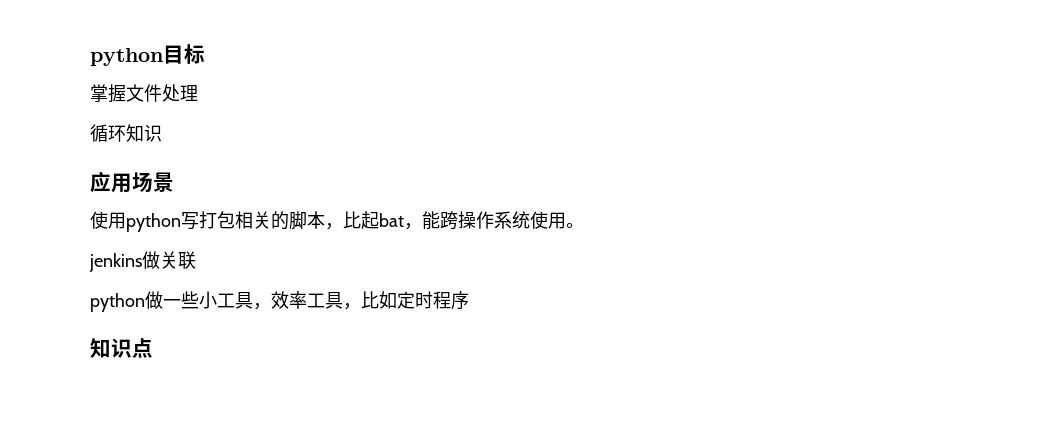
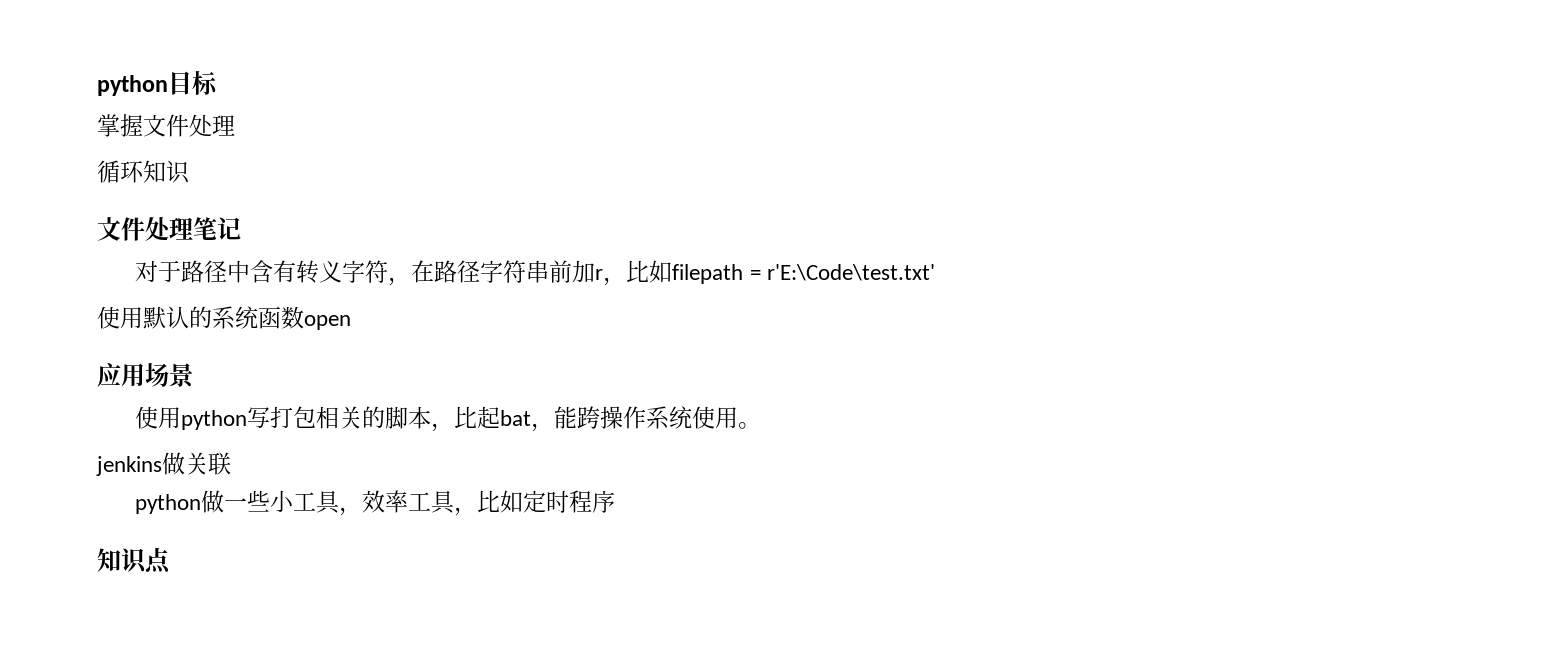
+ 文件处理笔记
+ 对于路径中含有转义字符，在路径字符串前加r，比如filepath = r'E:\Code\test.txt'
+ 使用默认的系统函数open

